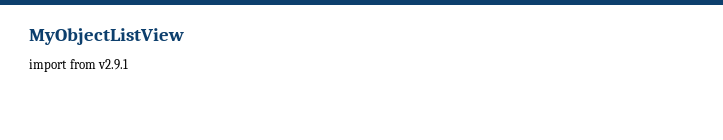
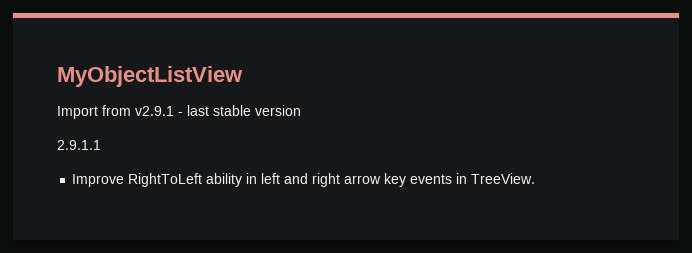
- import from v2.9.1
+ Import from v2.9.1 - last stable version
+ 2.9.1.1
+ Improve RightToLeft ability in left and right arrow key events in TreeView.

